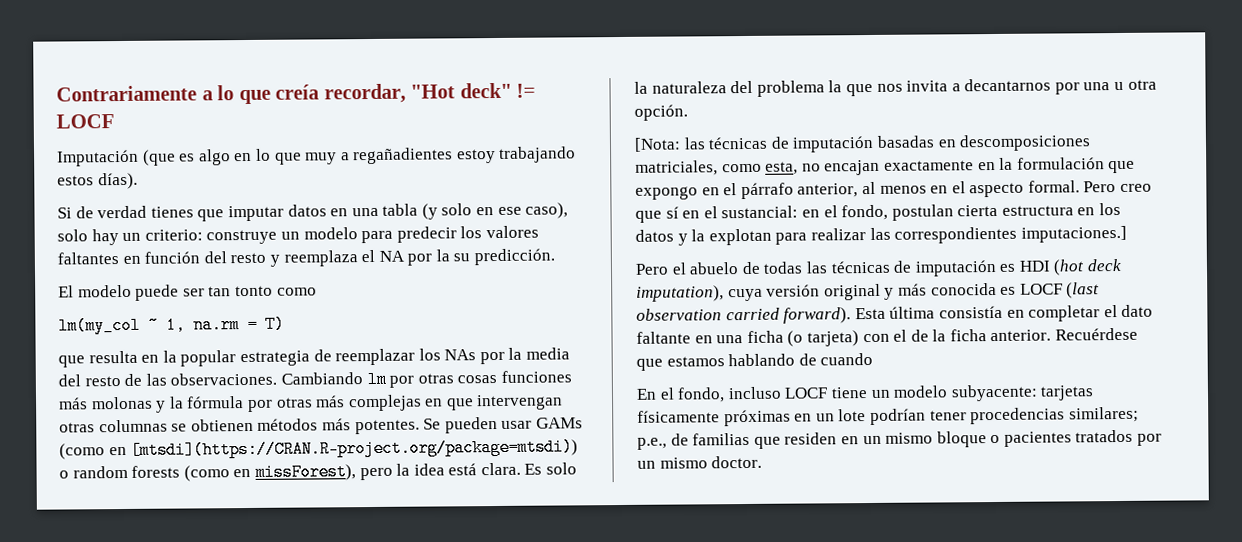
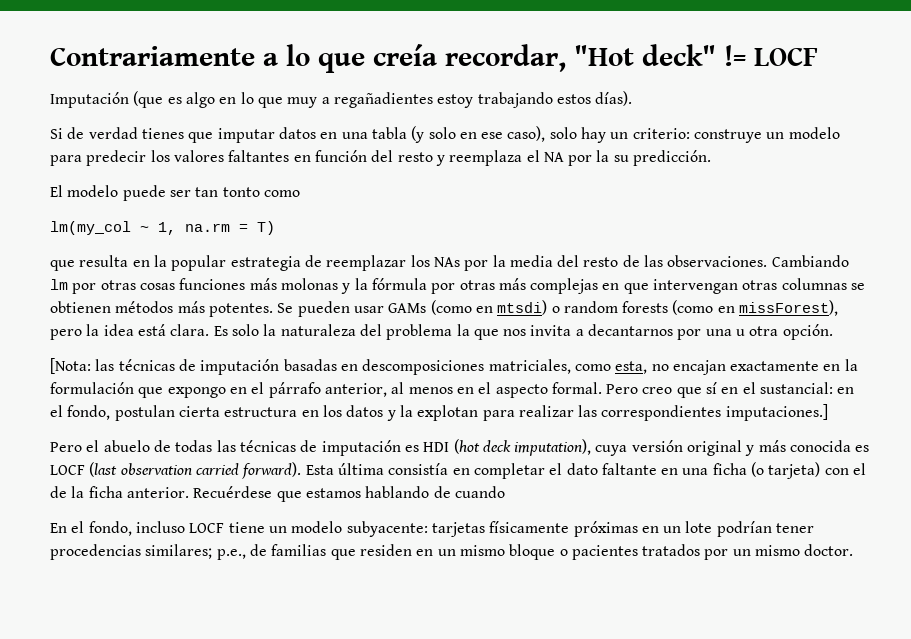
- Se pueden usar GAMs (como en [mtsdi](https://CRAN.R-project.org/package=mtsdi)) o random forests (como en missForest), pero la idea está clara.
+ Se pueden usar GAMs (como en mtsdi) o random forests (como en missForest), pero la idea está clara.

